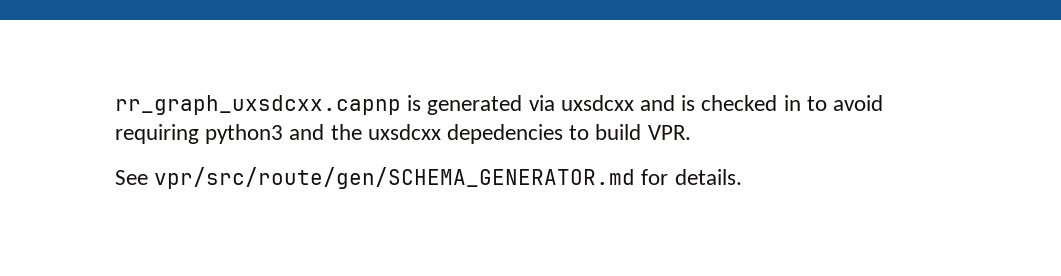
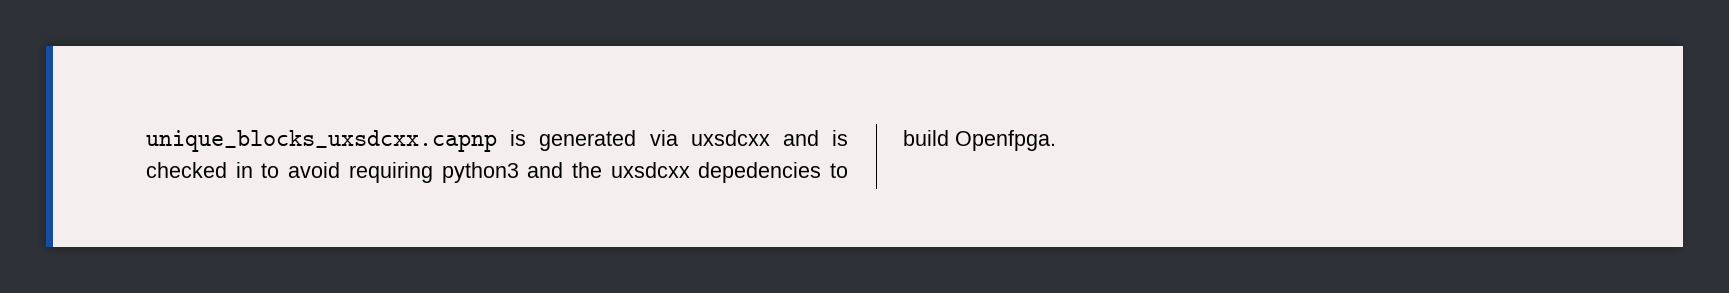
- rr_graph_uxsdcxx.capnp is generated via uxsdcxx and is checked in to avoid requiring python3 and the uxsdcxx depedencies to build VPR.
- See vpr/src/route/gen/SCHEMA_GENERATOR.md for details.
+ unique_blocks_uxsdcxx.capnp is generated via uxsdcxx and is checked in to avoid requiring python3 and the uxsdcxx depedencies to build Openfpga.

